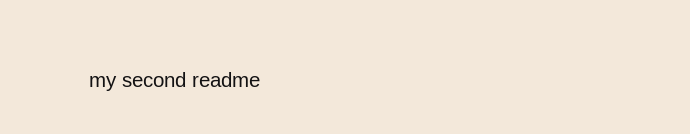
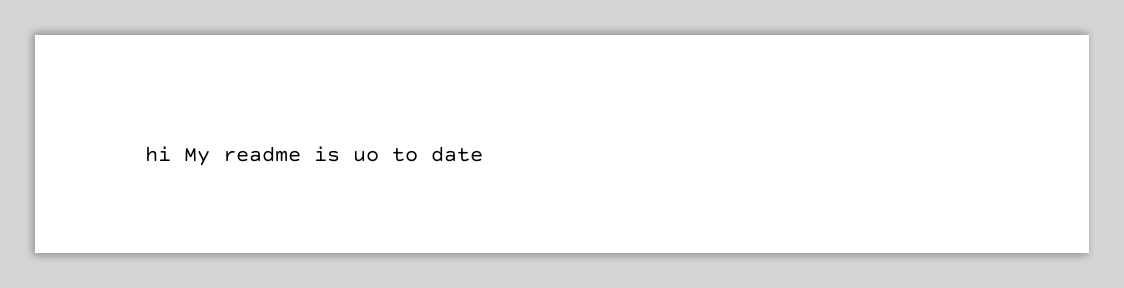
- my second readme
+ hi My readme is uo to date

